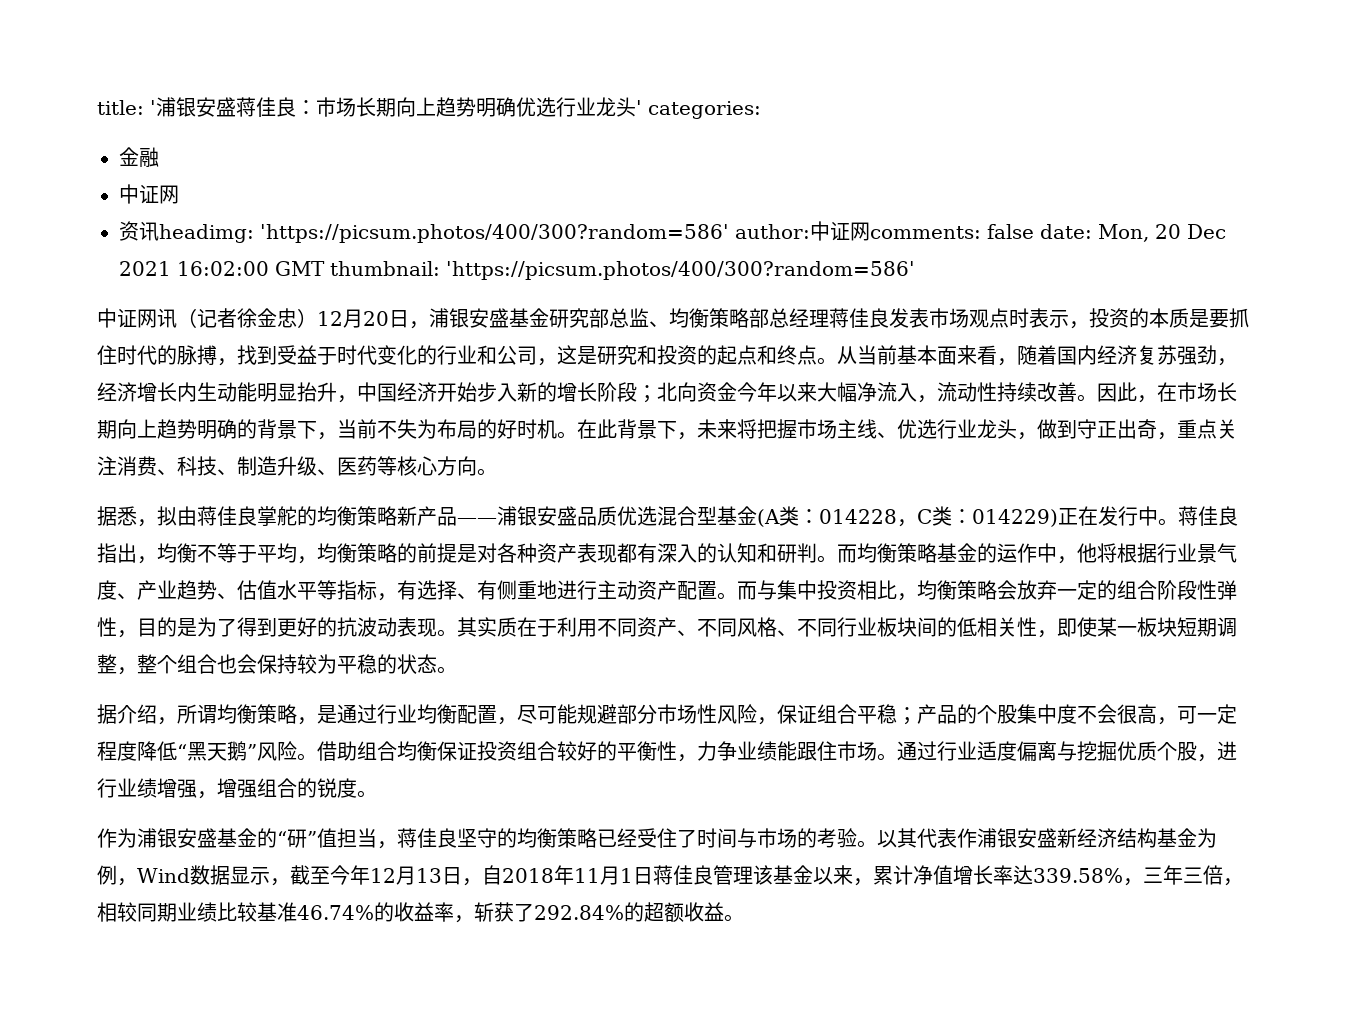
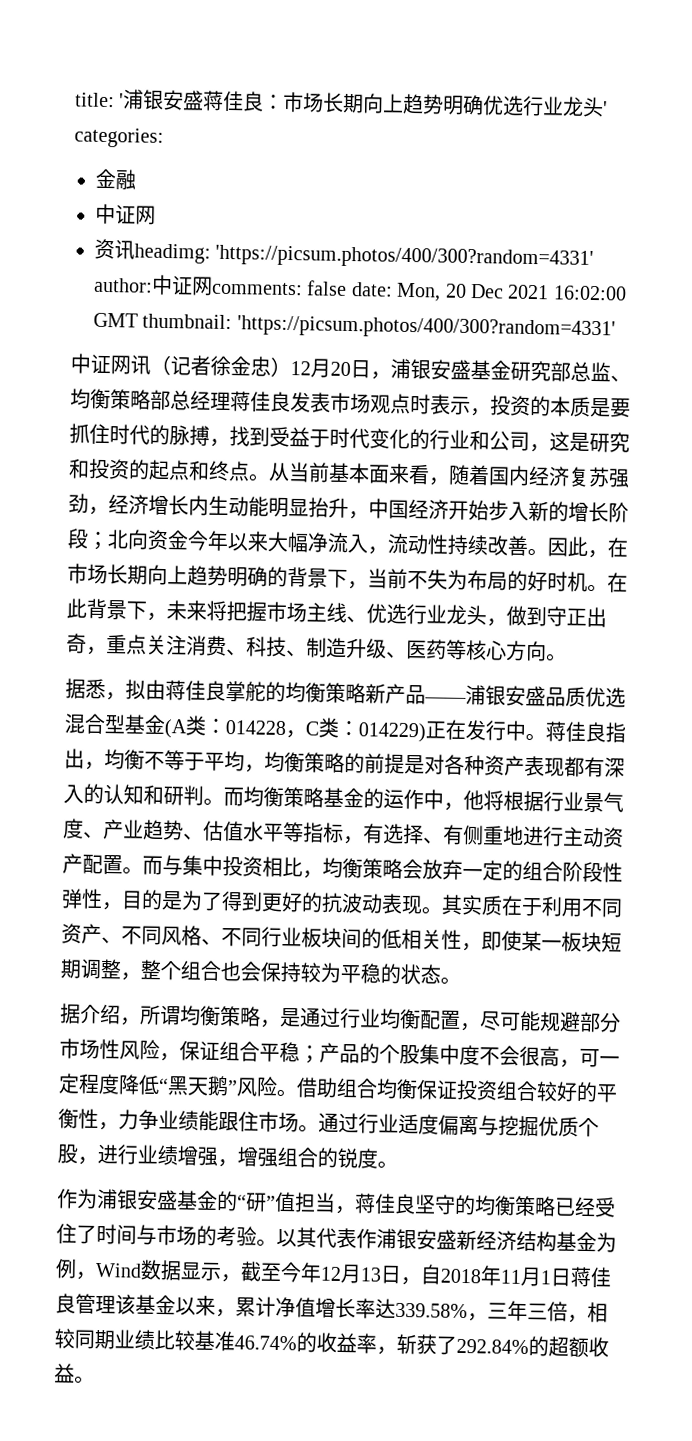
- 资讯headimg: 'https://picsum.photos/400/300?random=586' author:中证网comments: false date: Mon, 20 Dec 2021 16:02:00 GMT thumbnail: 'https://picsum.photos/400/300?random=586'
+ 资讯headimg: 'https://picsum.photos/400/300?random=4331' author:中证网comments: false date: Mon, 20 Dec 2021 16:02:00 GMT thumbnail: 'https://picsum.photos/400/300?random=4331'

